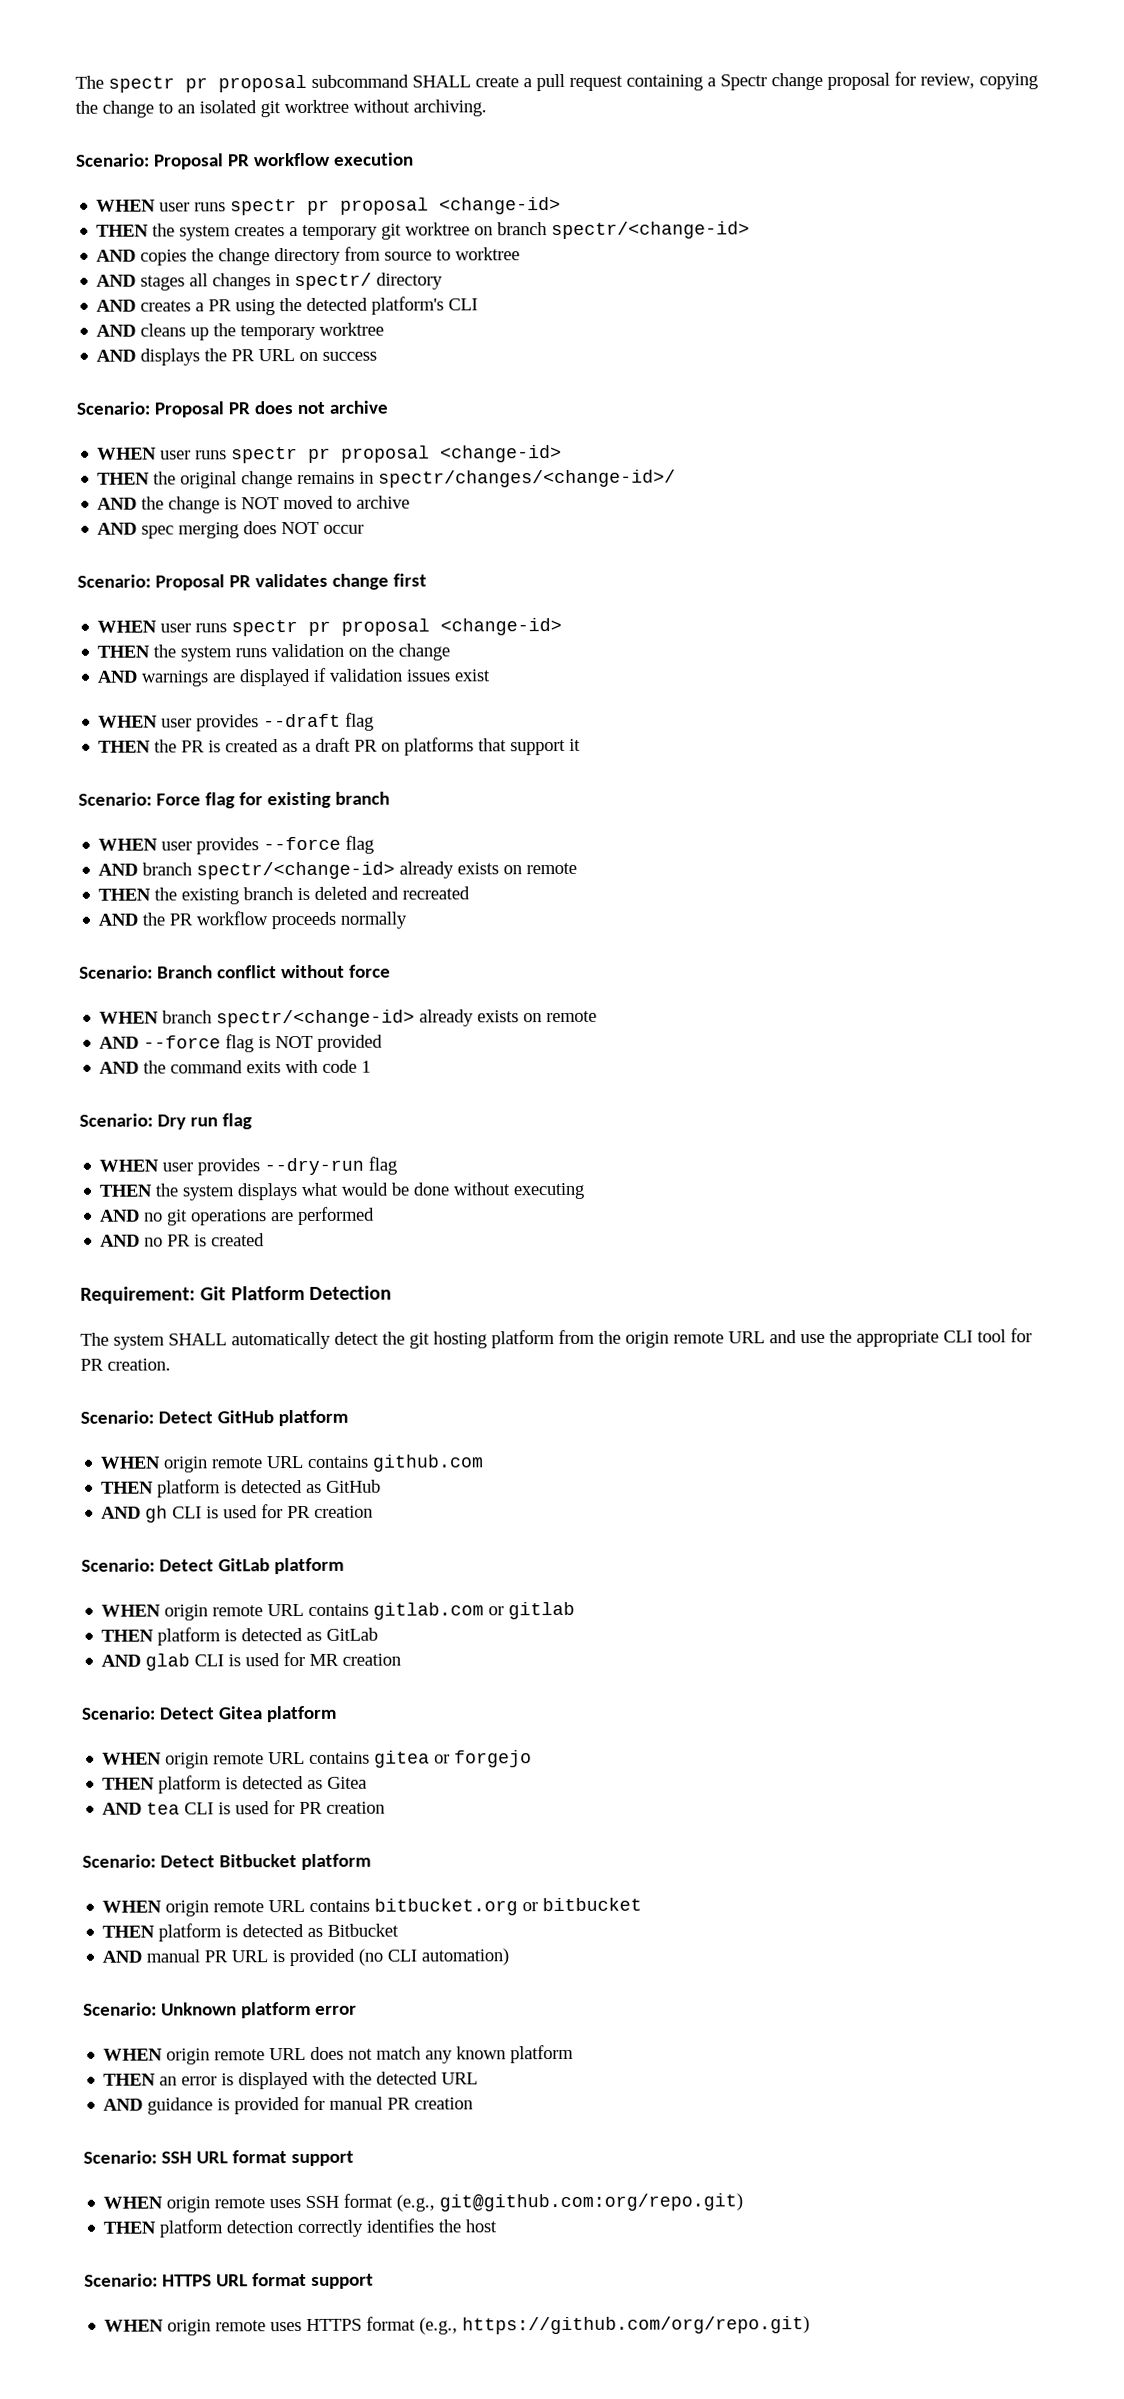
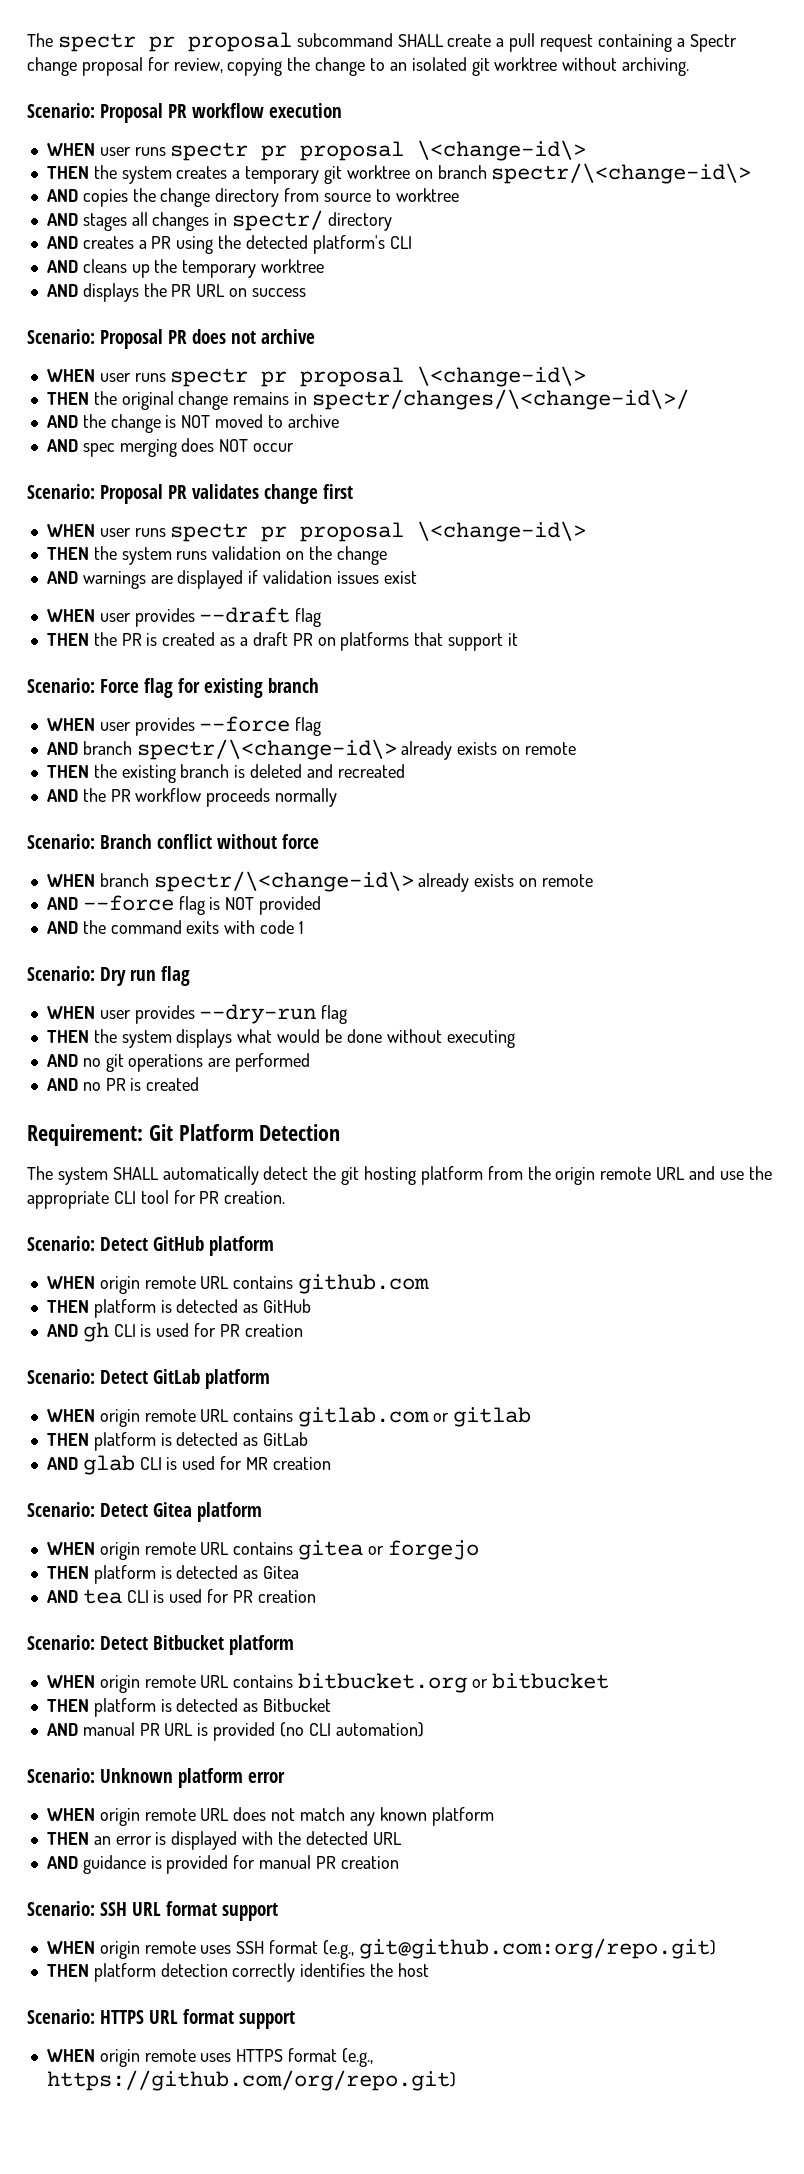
  Scenario: Proposal PR workflow execution
- WHEN user runs spectr pr proposal <change-id>
+ WHEN user runs spectr pr proposal \<change-id\>
- THEN the system creates a temporary git worktree on branch spectr/<change-id>
+ THEN the system creates a temporary git worktree on branch spectr/\<change-id\>
  Scenario: Proposal PR does not archive
- WHEN user runs spectr pr proposal <change-id>
+ WHEN user runs spectr pr proposal \<change-id\>
- THEN the original change remains in spectr/changes/<change-id>/
+ THEN the original change remains in spectr/changes/\<change-id\>/
  Scenario: Proposal PR validates change first
- WHEN user runs spectr pr proposal <change-id>
+ WHEN user runs spectr pr proposal \<change-id\>
- AND branch spectr/<change-id> already exists on remote
+ AND branch spectr/\<change-id\> already exists on remote
- WHEN branch spectr/<change-id> already exists on remote
+ WHEN branch spectr/\<change-id\> already exists on remote

